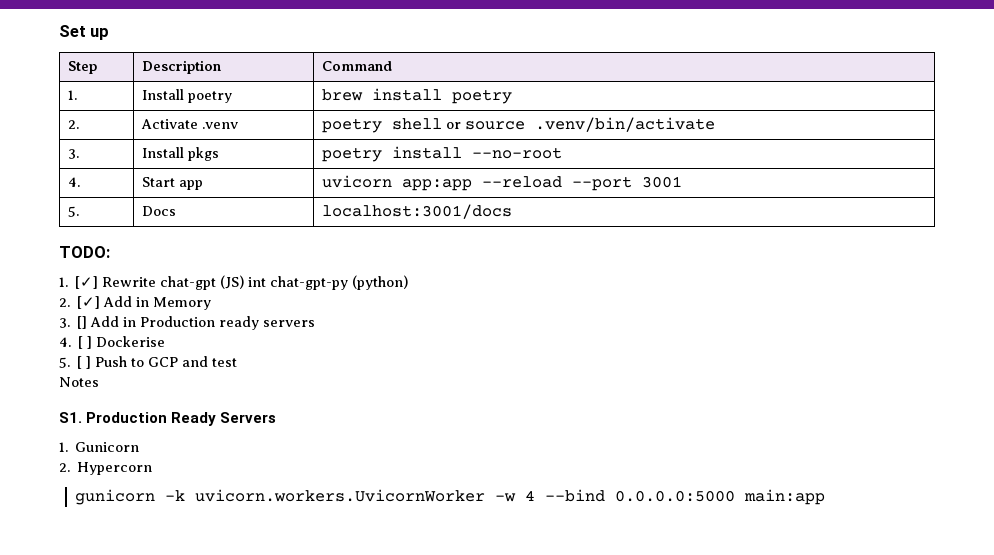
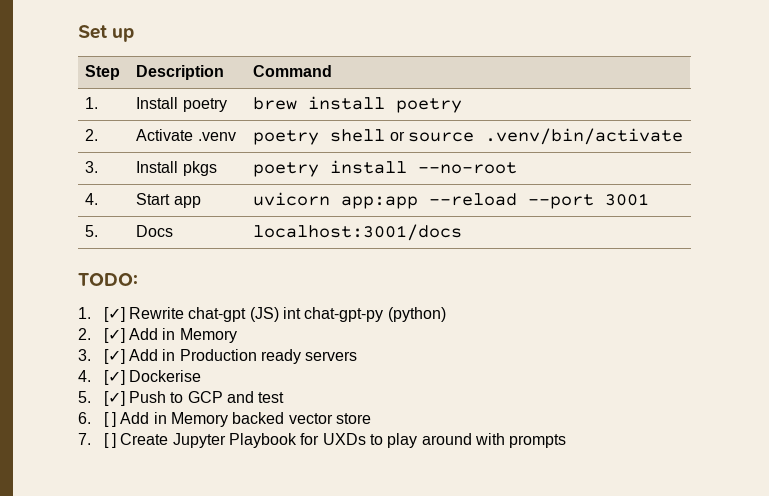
- 3. [] Add in Production ready servers
+ 3. [✓] Add in Production ready servers
- 4. [ ] Dockerise
+ 4. [✓] Dockerise
- 5. [ ] Push to GCP and test
+ 5. [✓] Push to GCP and test
- Notes
- S1. Production Ready Servers
- 1. Gunicorn
- 2. Hypercorn
- gunicorn -k uvicorn.workers.UvicornWorker -w 4 --bind 0.0.0.0:5000 main:app
+ 6. [ ] Add in Memory backed vector store
+ 7. [ ] Create Jupyter Playbook for UXDs to play around with prompts

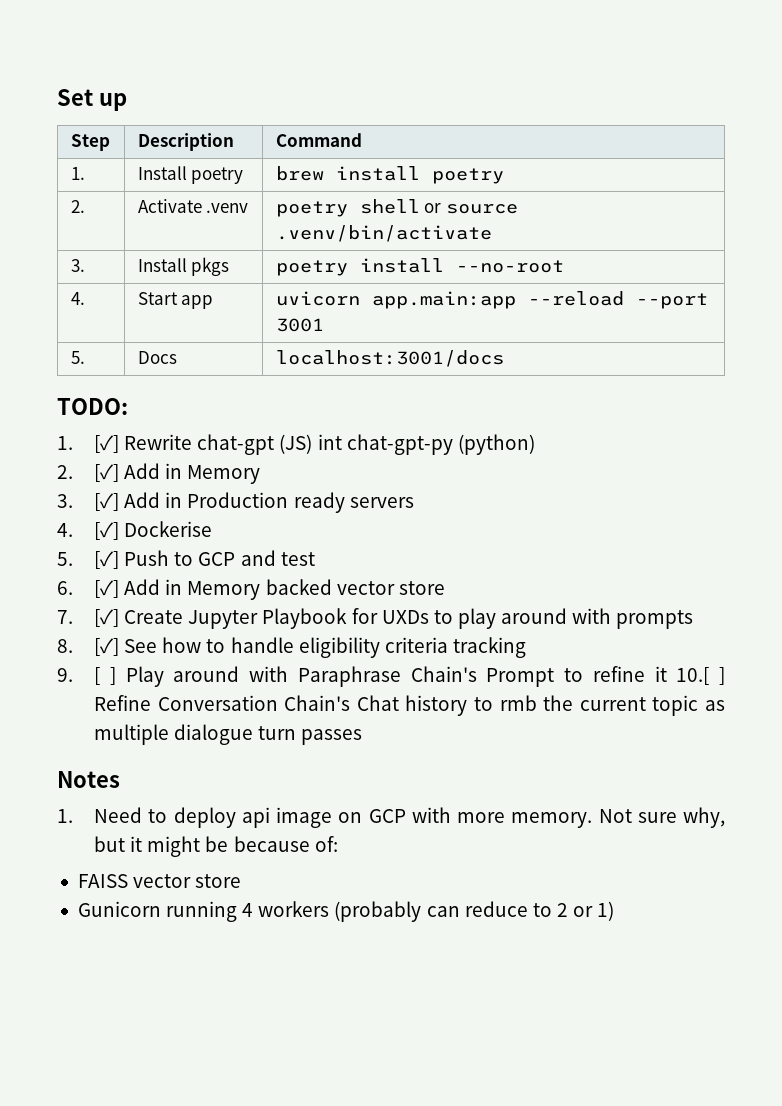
- 4. | Start app | uvicorn app:app --reload --port 3001
+ 4. | Start app | uvicorn app.main:app --reload --port 3001
- 6. [ ] Add in Memory backed vector store
+ 6. [✓] Add in Memory backed vector store
- 7. [ ] Create Jupyter Playbook for UXDs to play around with prompts
+ 7. [✓] Create Jupyter Playbook for UXDs to play around with prompts
+ 8. [✓] See how to handle eligibility criteria tracking
+ 9. [ ] Play around with Paraphrase Chain's Prompt to refine it 10.[ ] Refine Conversation Chain's Chat history to rmb the current topic as multiple dialogue turn passes
+ Notes
+ 1. Need to deploy api image on GCP with more memory. Not sure why, but it might be because of:
+ FAISS vector store
+ Gunicorn running 4 workers (probably can reduce to 2 or 1)

